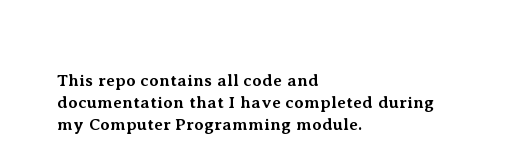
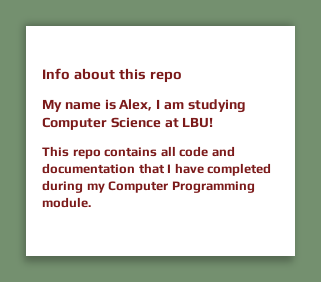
+ Info about this repo
+ My name is Alex, I am studying Computer Science at LBU!

